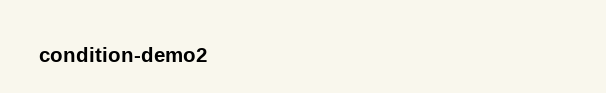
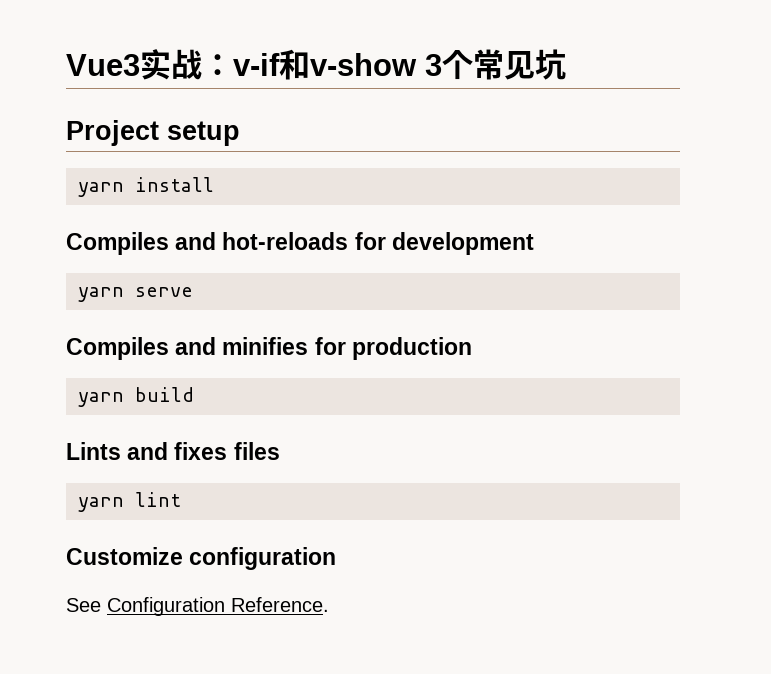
- condition-demo2
+ Vue3实战：v-if和v-show 3个常见坑
+ Project setup
+ yarn install
+ Compiles and hot-reloads for development
+ yarn serve
+ Compiles and minifies for production
+ yarn build
+ Lints and fixes files
+ yarn lint
+ Customize configuration
+ See Configuration Reference.

